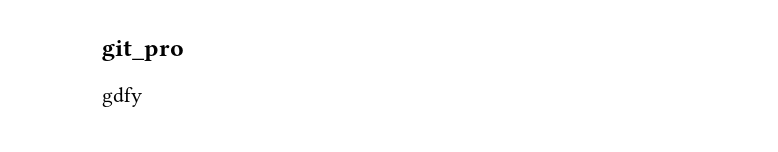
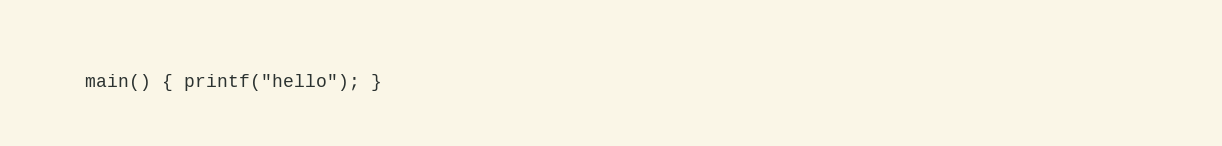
- git_pro
- gdfy
+ main() { printf("hello"); }

